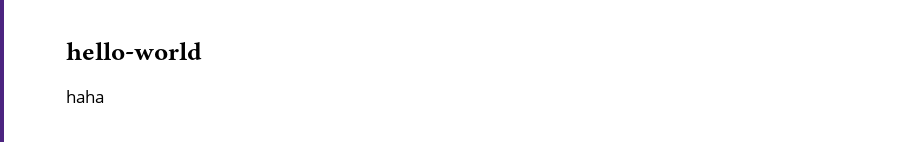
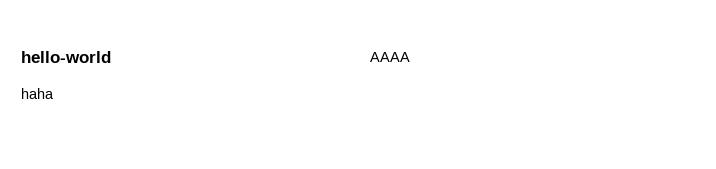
+ AAAA

